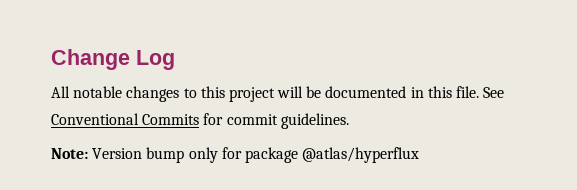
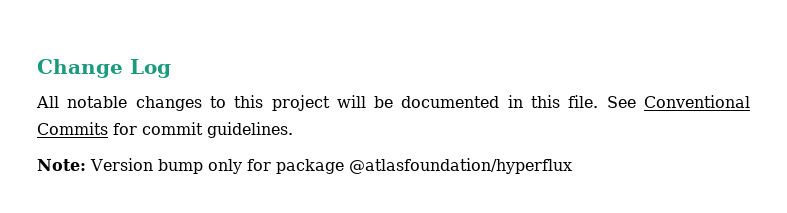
- Note: Version bump only for package @atlas/hyperflux
+ Note: Version bump only for package @atlasfoundation/hyperflux

